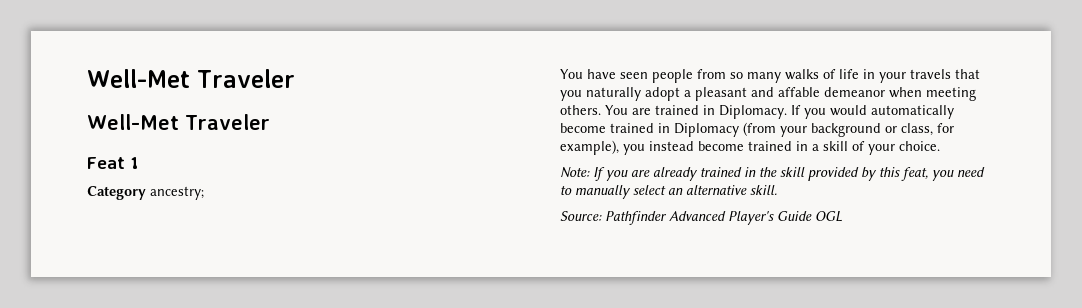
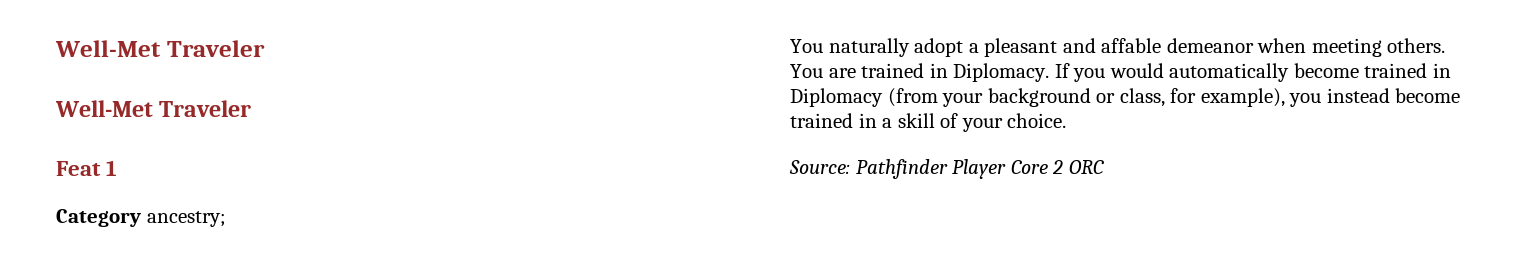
- You have seen people from so many walks of life in your travels that you naturally adopt a pleasant and affable demeanor when meeting others.
+ You naturally adopt a pleasant and affable demeanor when meeting others.
- Note: If you are already trained in the skill provided by this feat, you need to manually select an alternative skill.
- Source: Pathfinder Advanced Player's Guide OGL
+ Source: Pathfinder Player Core 2 ORC

